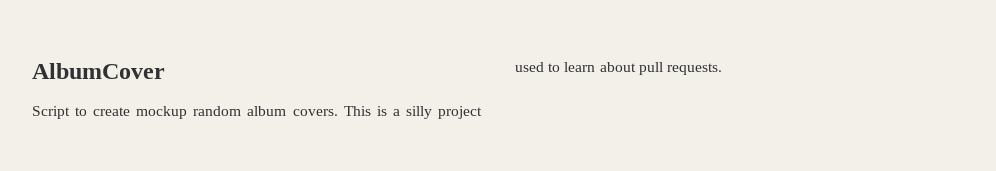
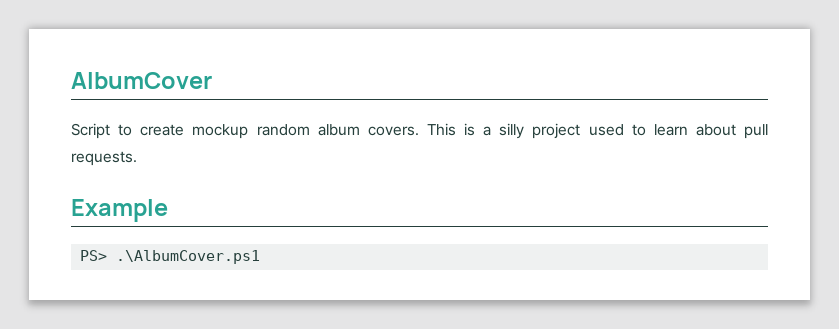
+ Example
+ PS> .\AlbumCover.ps1

